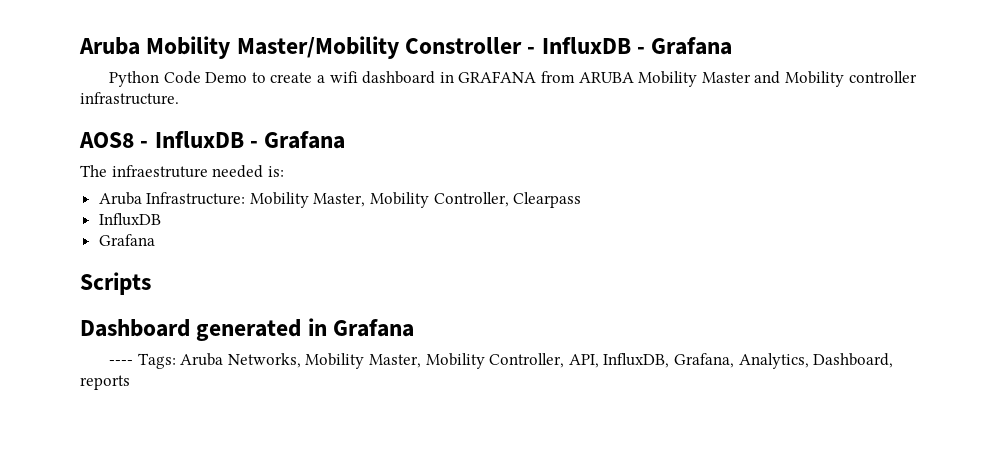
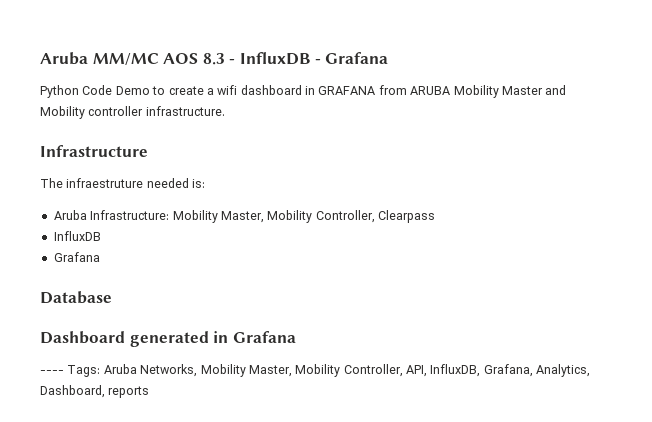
- Aruba Mobility Master/Mobility Constroller - InfluxDB - Grafana
+ Aruba MM/MC AOS 8.3 - InfluxDB - Grafana
- AOS8 - InfluxDB - Grafana
+ Infrastructure
- Scripts
+ Database

